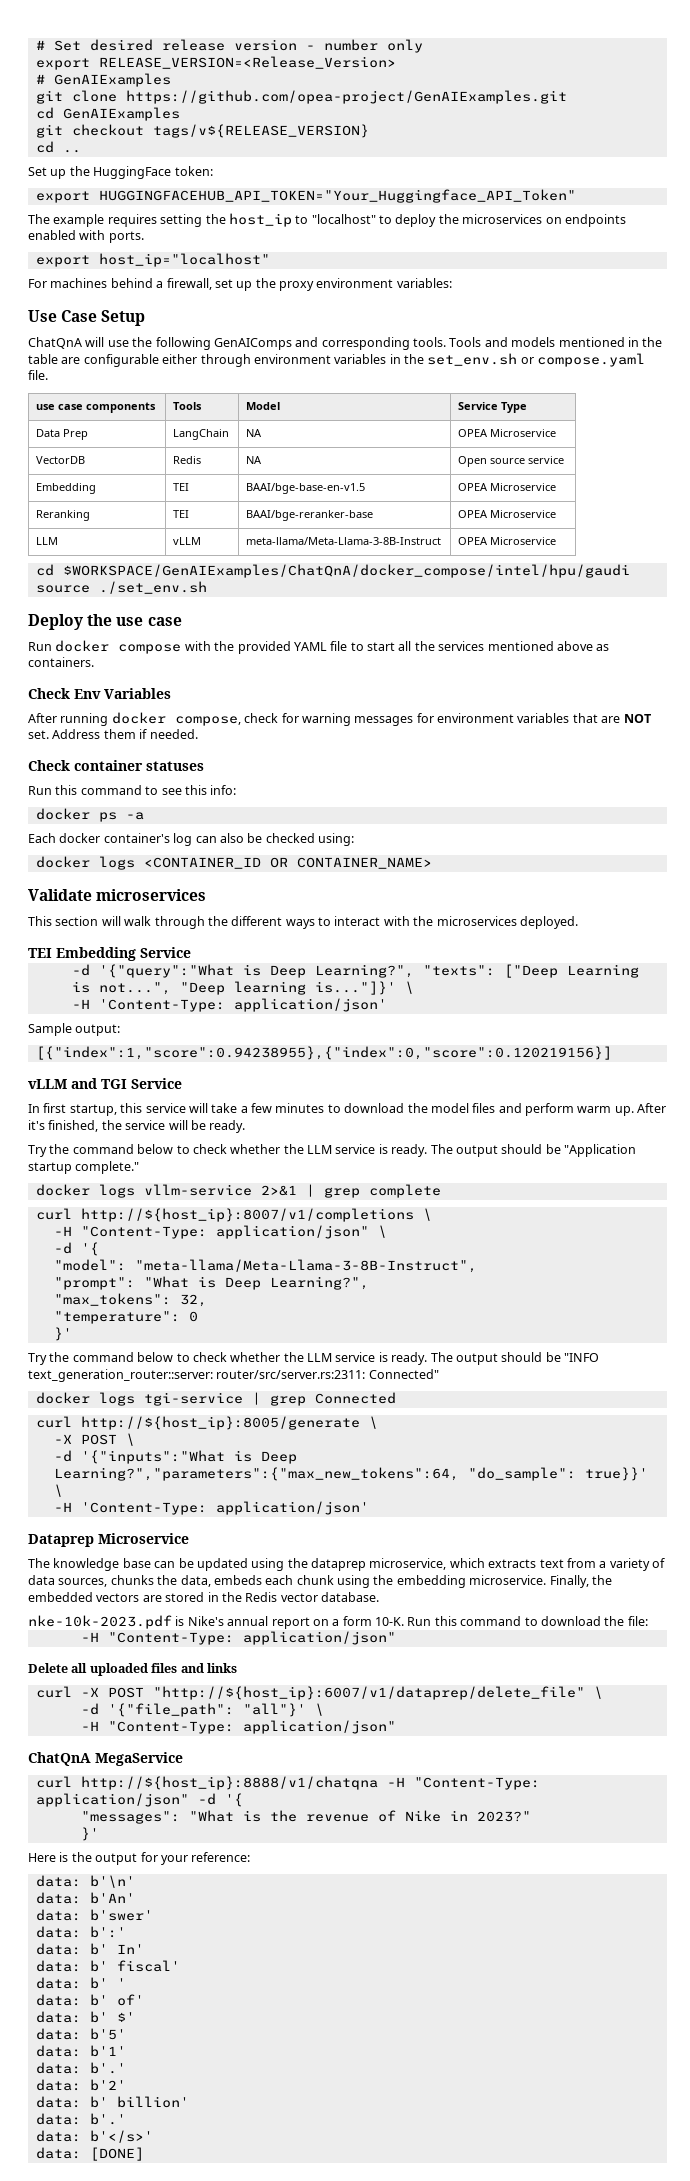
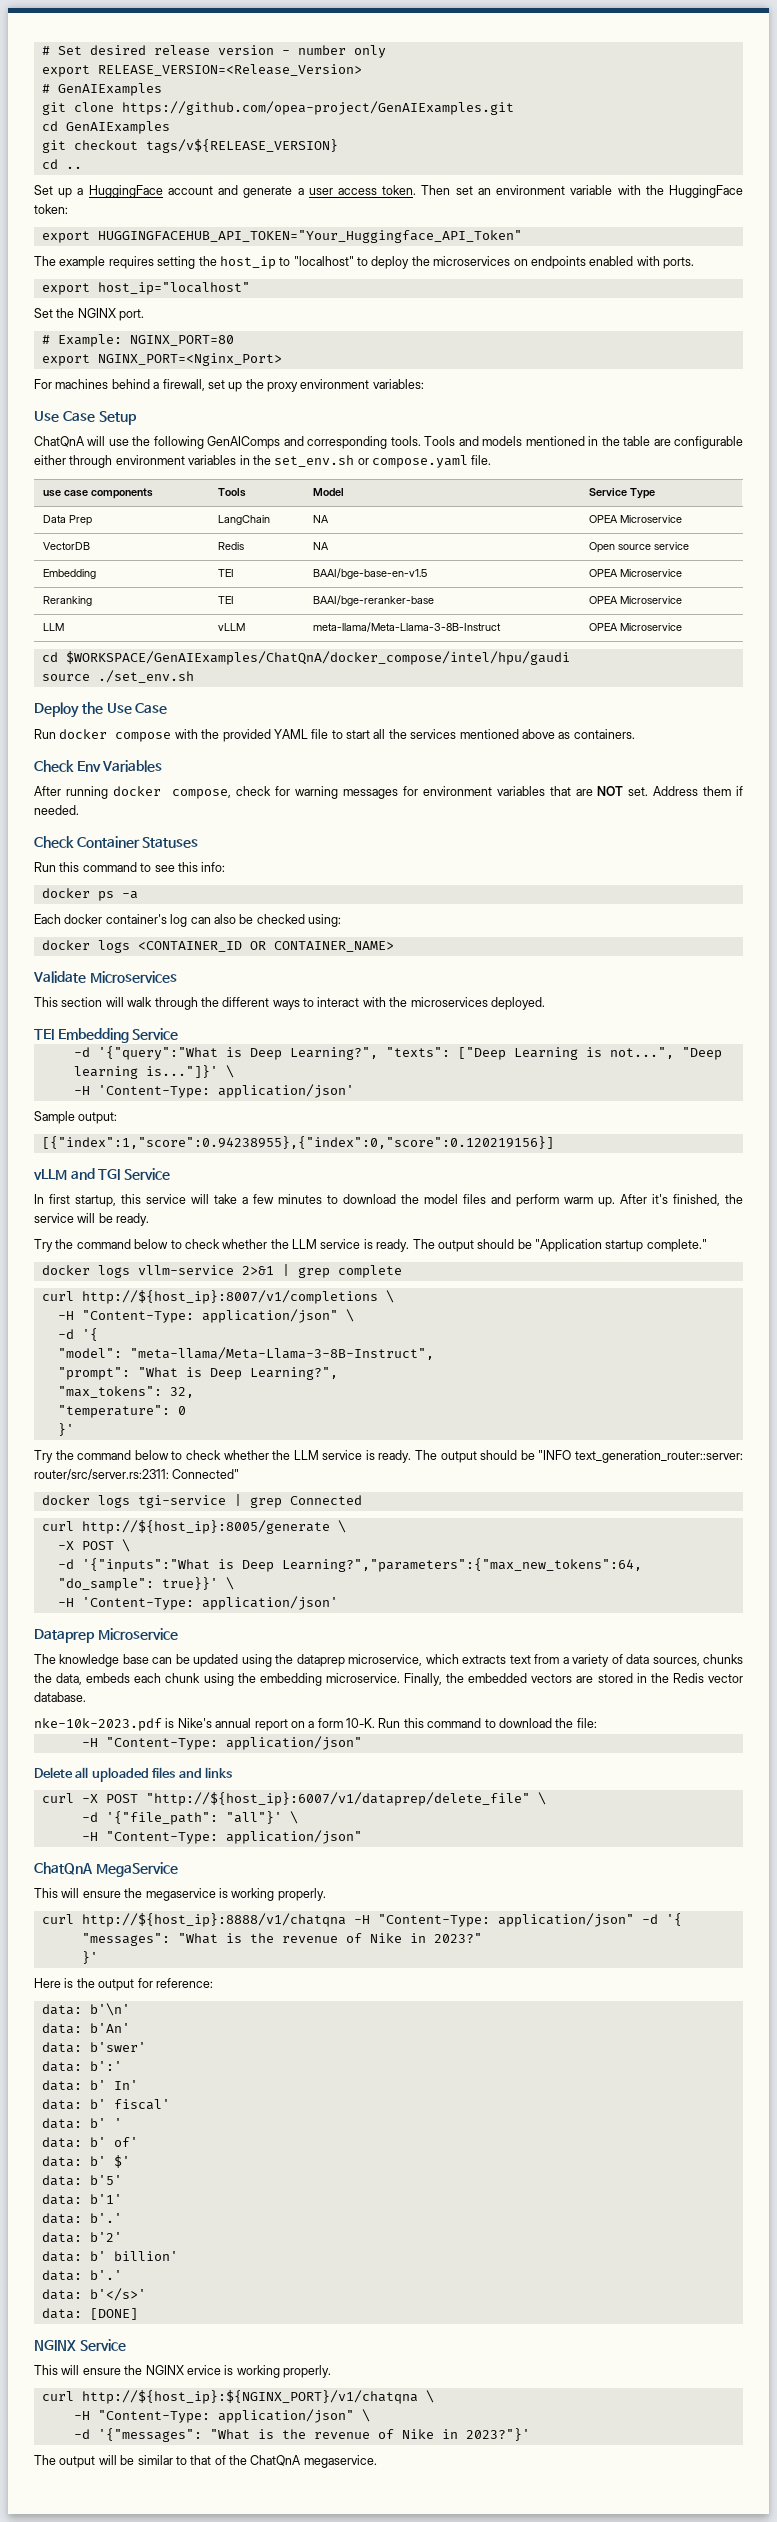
- Set up the HuggingFace token:
+ Set up a HuggingFace account and generate a user access token. Then set an environment variable with the HuggingFace token:
+ Set the NGINX port.
+ # Example: NGINX_PORT=80
+ export NGINX_PORT=<Nginx_Port>
- Deploy the use case
+ Deploy the Use Case
- Check container statuses
+ Check Container Statuses
- Validate microservices
+ Validate Microservices
+ This will ensure the megaservice is working properly.
- Here is the output for your reference:
+ Here is the output for reference:
+ NGINX Service
+ This will ensure the NGINX ervice is working properly.
+ curl http://${host_ip}:${NGINX_PORT}/v1/chatqna \
+ -H "Content-Type: application/json" \
+ -d '{"messages": "What is the revenue of Nike in 2023?"}'
+ The output will be similar to that of the ChatQnA megaservice.

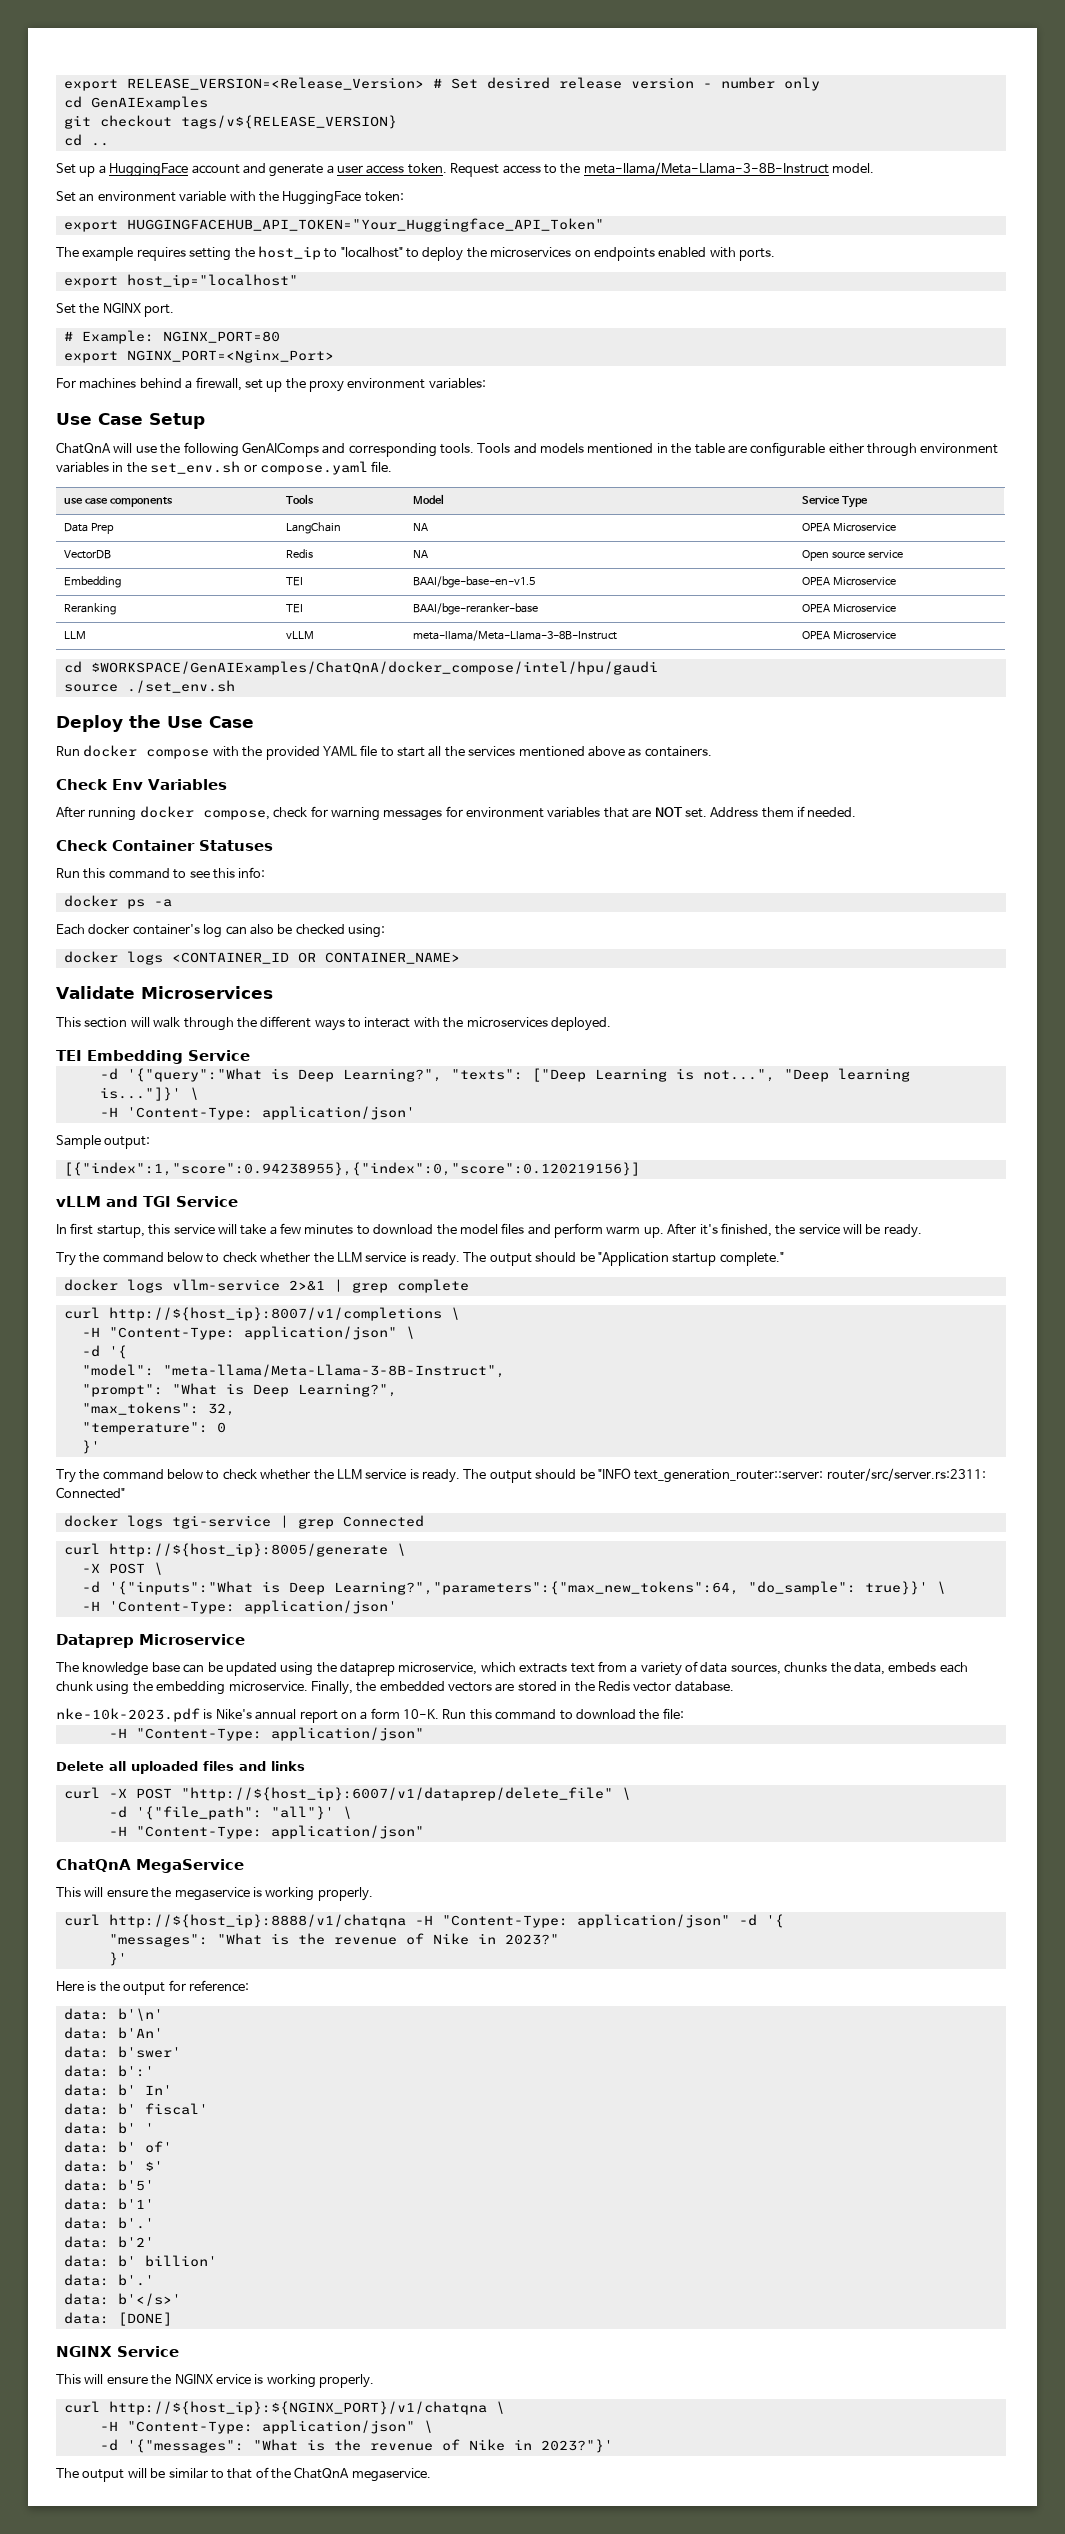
- # Set desired release version - number only
+ export RELEASE_VERSION=<Release_Version> # Set desired release version - number only
- export RELEASE_VERSION=<Release_Version>
- # GenAIExamples
- git clone https://github.com/opea-project/GenAIExamples.git
- Then set an environment variable with the HuggingFace token:
+ Request access to the meta-llama/Meta-Llama-3-8B-Instruct model.
+ Set an environment variable with the HuggingFace token:

